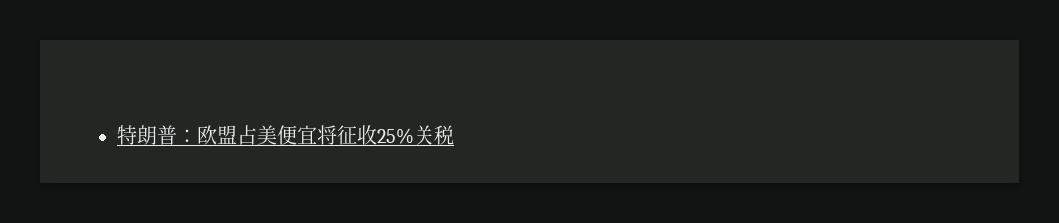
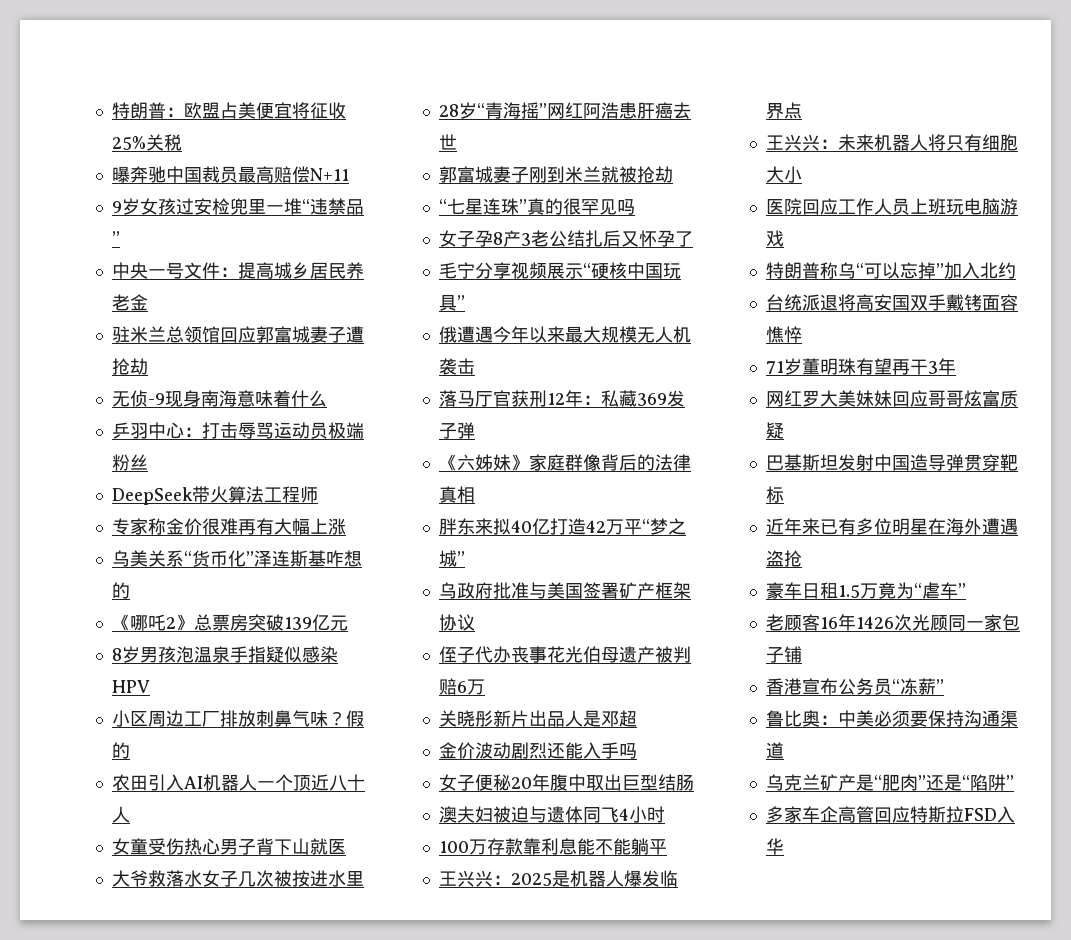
+ 曝奔驰中国裁员最高赔偿N+11
+ 9岁女孩过安检兜里一堆“违禁品”
+ 中央一号文件：提高城乡居民养老金
+ 驻米兰总领馆回应郭富城妻子遭抢劫
+ 无侦-9现身南海意味着什么
+ 乒羽中心：打击辱骂运动员极端粉丝
+ DeepSeek带火算法工程师
+ 专家称金价很难再有大幅上涨
+ 乌美关系“货币化”泽连斯基咋想的
+ 《哪吒2》总票房突破139亿元
+ 8岁男孩泡温泉手指疑似感染HPV
+ 小区周边工厂排放刺鼻气味？假的
+ 农田引入AI机器人一个顶近八十人
+ 女童受伤热心男子背下山就医
+ 大爷救落水女子几次被按进水里
+ 28岁“青海摇”网红阿浩患肝癌去世
+ 郭富城妻子刚到米兰就被抢劫
+ “七星连珠”真的很罕见吗
+ 女子孕8产3老公结扎后又怀孕了
+ 毛宁分享视频展示“硬核中国玩具”
+ 俄遭遇今年以来最大规模无人机袭击
+ 落马厅官获刑12年：私藏369发子弹
+ 《六姊妹》家庭群像背后的法律真相
+ 胖东来拟40亿打造42万平“梦之城”
+ 乌政府批准与美国签署矿产框架协议
+ 侄子代办丧事花光伯母遗产被判赔6万
+ 关晓彤新片出品人是邓超
+ 金价波动剧烈还能入手吗
+ 女子便秘20年腹中取出巨型结肠
+ 澳夫妇被迫与遗体同飞4小时
+ 100万存款靠利息能不能躺平
+ 王兴兴：2025是机器人爆发临界点
+ 王兴兴：未来机器人将只有细胞大小
+ 医院回应工作人员上班玩电脑游戏
+ 特朗普称乌“可以忘掉”加入北约
+ 台统派退将高安国双手戴铐面容憔悴
+ 71岁董明珠有望再干3年
+ 网红罗大美妹妹回应哥哥炫富质疑
+ 巴基斯坦发射中国造导弹贯穿靶标
+ 近年来已有多位明星在海外遭遇盗抢
+ 豪车日租1.5万竟为“虐车”
+ 老顾客16年1426次光顾同一家包子铺
+ 香港宣布公务员“冻薪”
+ 鲁比奥：中美必须要保持沟通渠道
+ 乌克兰矿产是“肥肉”还是“陷阱”
+ 多家车企高管回应特斯拉FSD入华

